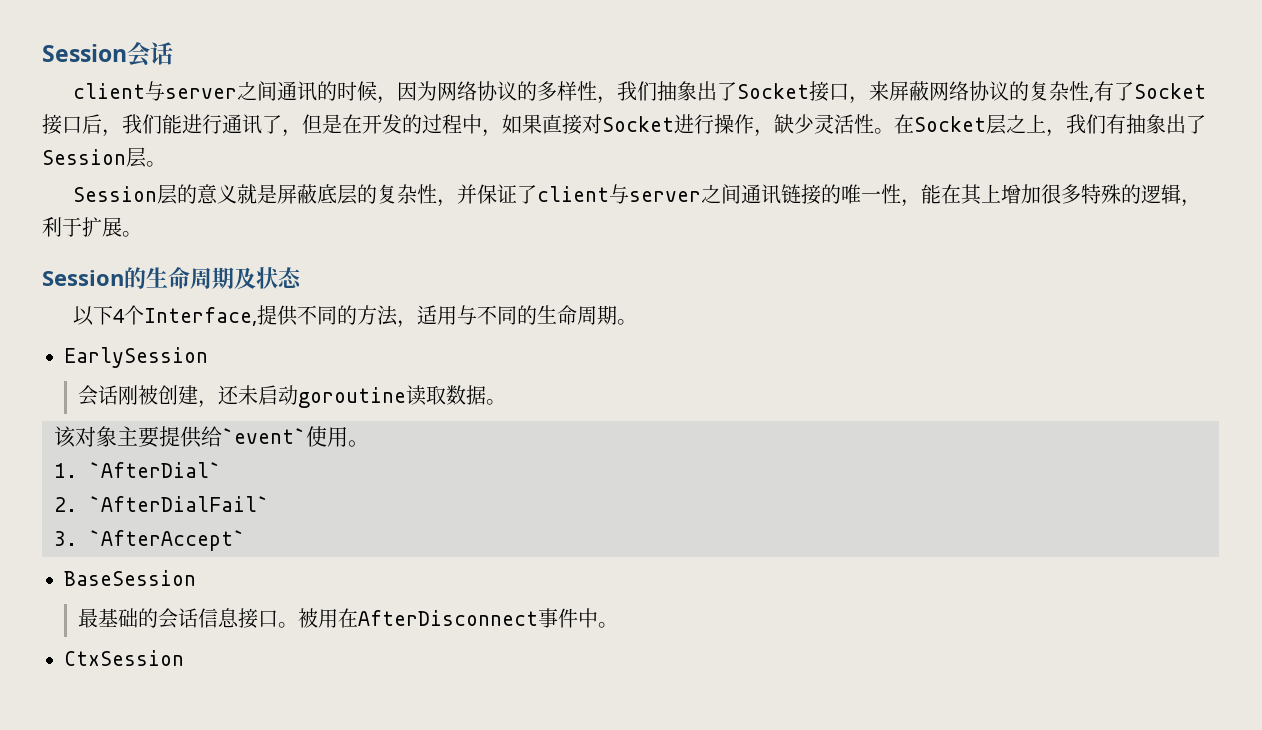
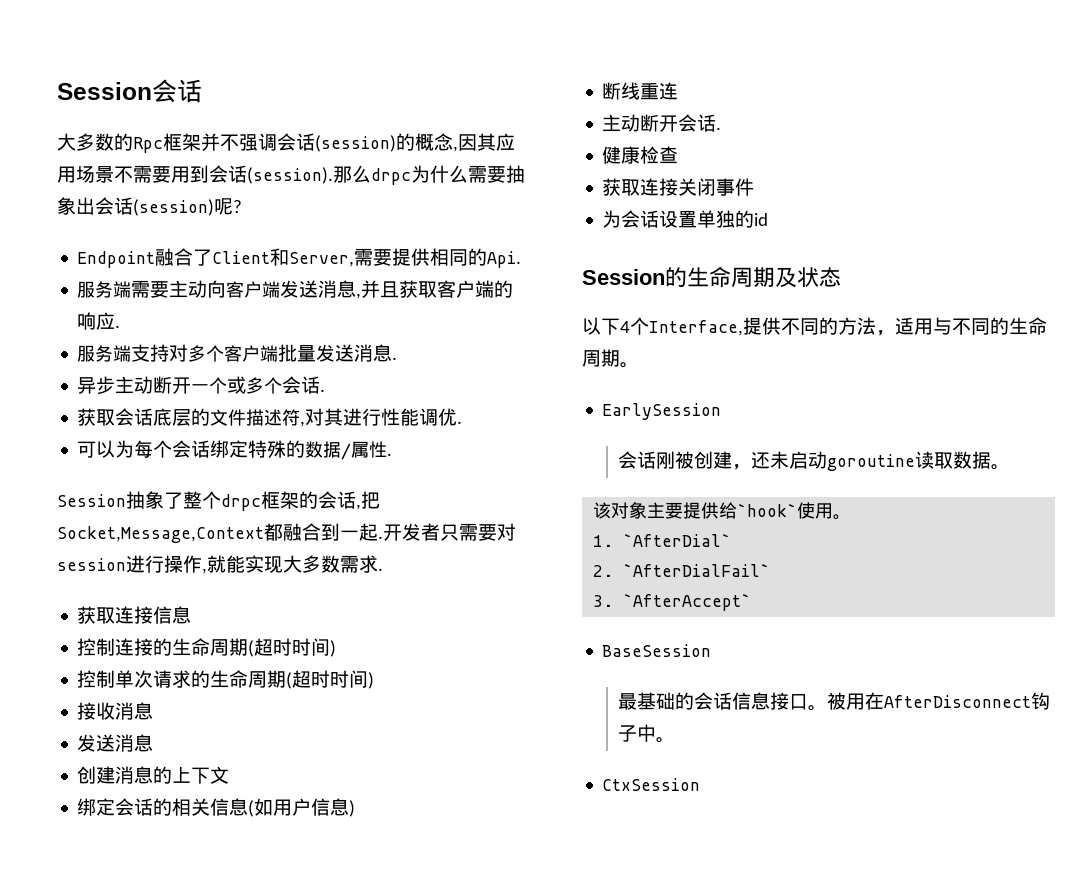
- client与server之间通讯的时候，因为网络协议的多样性，我们抽象出了Socket接口，来屏蔽网络协议的复杂性,有了Socket接口后，我们能进行通讯了，但是在开发的过程中，如果直接对Socket进行操作，缺少灵活性。在Socket层之上，我们有抽象出了Session层。
- Session层的意义就是屏蔽底层的复杂性，并保证了client与server之间通讯链接的唯一性，能在其上增加很多特殊的逻辑，利于扩展。
+ 大多数的Rpc框架并不强调会话(session)的概念,因其应用场景不需要用到会话(session).那么drpc为什么需要抽象出会话(session)呢?
+ Endpoint融合了Client和Server,需要提供相同的Api.
+ 服务端需要主动向客户端发送消息,并且获取客户端的响应.
+ 服务端支持对多个客户端批量发送消息.
+ 异步主动断开一个或多个会话.
+ 获取会话底层的文件描述符,对其进行性能调优.
+ 可以为每个会话绑定特殊的数据/属性.
+ Session抽象了整个drpc框架的会话,把Socket,Message,Context都融合到一起.开发者只需要对session进行操作,就能实现大多数需求.
+ 获取连接信息
+ 控制连接的生命周期(超时时间)
+ 控制单次请求的生命周期(超时时间)
+ 接收消息
+ 发送消息
+ 创建消息的上下文
+ 绑定会话的相关信息(如用户信息)
+ 断线重连
+ 主动断开会话.
+ 健康检查
+ 获取连接关闭事件
+ 为会话设置单独的id
- 该对象主要提供给`event`使用。
+ 该对象主要提供给`hook`使用。
- 被用在AfterDisconnect事件中。
+ 被用在AfterDisconnect钩子中。

